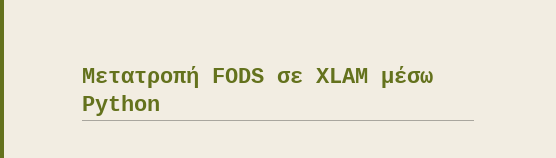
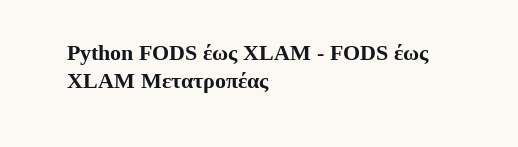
- Μετατροπή FODS σε XLAM μέσω Python
+ Python FODS έως XLAM - FODS έως XLAM Μετατροπέας

